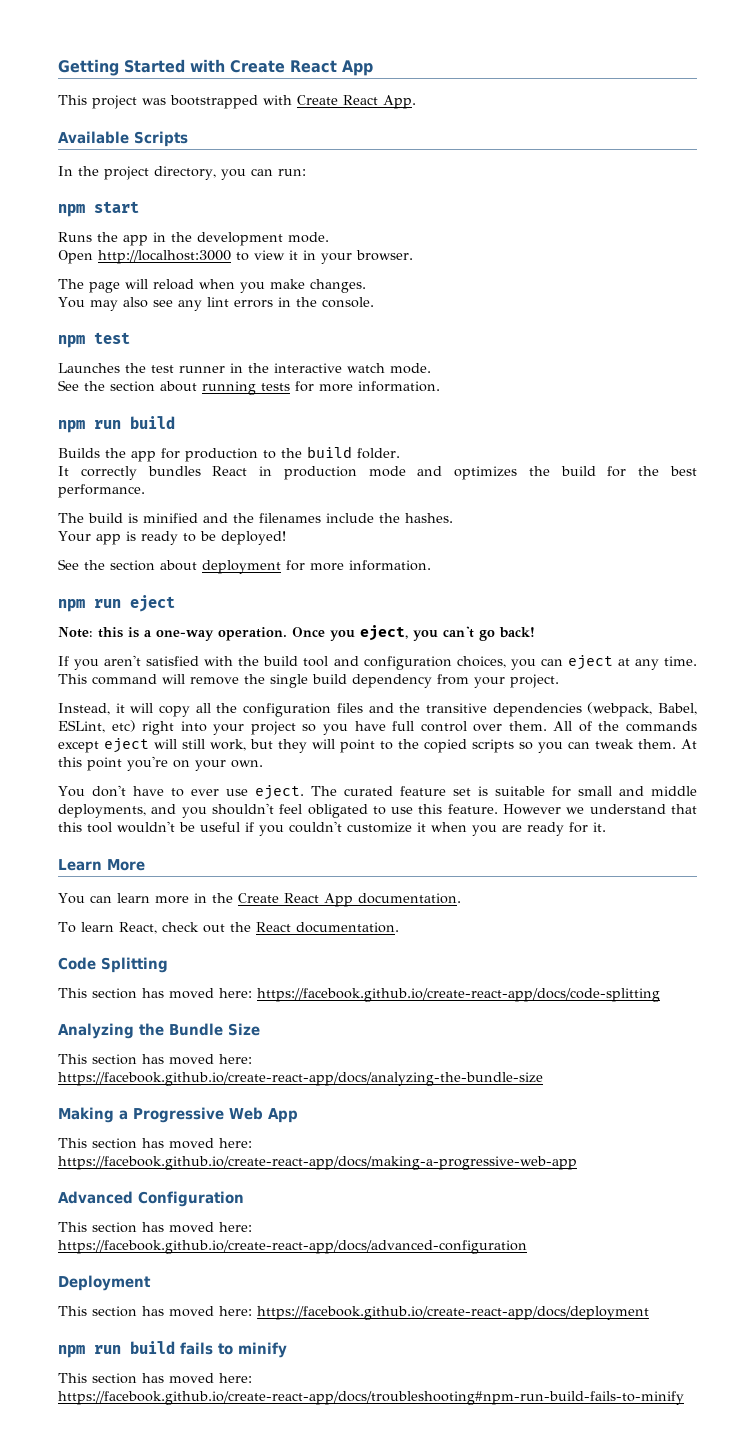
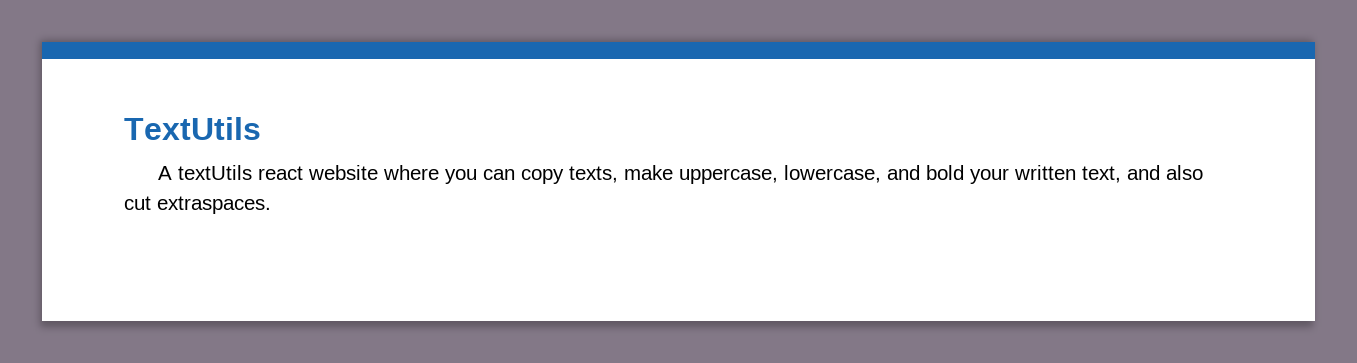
- Getting Started with Create React App
- This project was bootstrapped with Create React App.
- Available Scripts
- In the project directory, you can run:
- npm start
- Runs the app in the development mode.
- Open http://localhost:3000 to view it in your browser.
- The page will reload when you make changes.
- You may also see any lint errors in the console.
- npm test
- Launches the test runner in the interactive watch mode.
- See the section about running tests for more information.
- npm run build
- Builds the app for production to the build folder.
- It correctly bundles React in production mode and optimizes the build for the best performance.
- The build is minified and the filenames include the hashes.
- Your app is ready to be deployed!
- See the section about deployment for more information.
- npm run eject
- Note: this is a one-way operation. Once you eject, you can't go back!
- If you aren't satisfied with the build tool and configuration choices, you can eject at any time. This command will remove the single build dependency from your project.
- Instead, it will copy all the configuration files and the transitive dependencies (webpack, Babel, ESLint, etc) right into your project so you have full control over them. All of the commands except eject will still work, but they will point to the copied scripts so you can tweak them. At this point you're on your own.
- You don't have to ever use eject. The curated feature set is suitable for small and middle deployments, and you shouldn't feel obligated to use this feature. However we understand that this tool wouldn't be useful if you couldn't customize it when you are ready for it.
- Learn More
- You can learn more in the Create React App documentation.
- To learn React, check out the React documentation.
- Code Splitting
- This section has moved here: https://facebook.github.io/create-react-app/docs/code-splitting
- Analyzing the Bundle Size
- This section has moved here: https://facebook.github.io/create-react-app/docs/analyzing-the-bundle-size
- Making a Progressive Web App
- This section has moved here: https://facebook.github.io/create-react-app/docs/making-a-progressive-web-app
- Advanced Configuration
- This section has moved here: https://facebook.github.io/create-react-app/docs/advanced-configuration
- Deployment
- This section has moved here: https://facebook.github.io/create-react-app/docs/deployment
- npm run build fails to minify
- This section has moved here: https://facebook.github.io/create-react-app/docs/troubleshooting#npm-run-build-fails-to-minify
+ TextUtils
+ A textUtils react website where you can copy texts, make uppercase, lowercase, and bold your written text, and also cut extraspaces.

